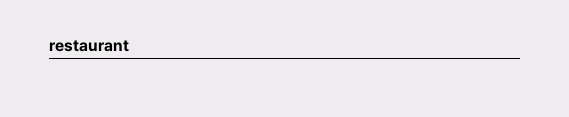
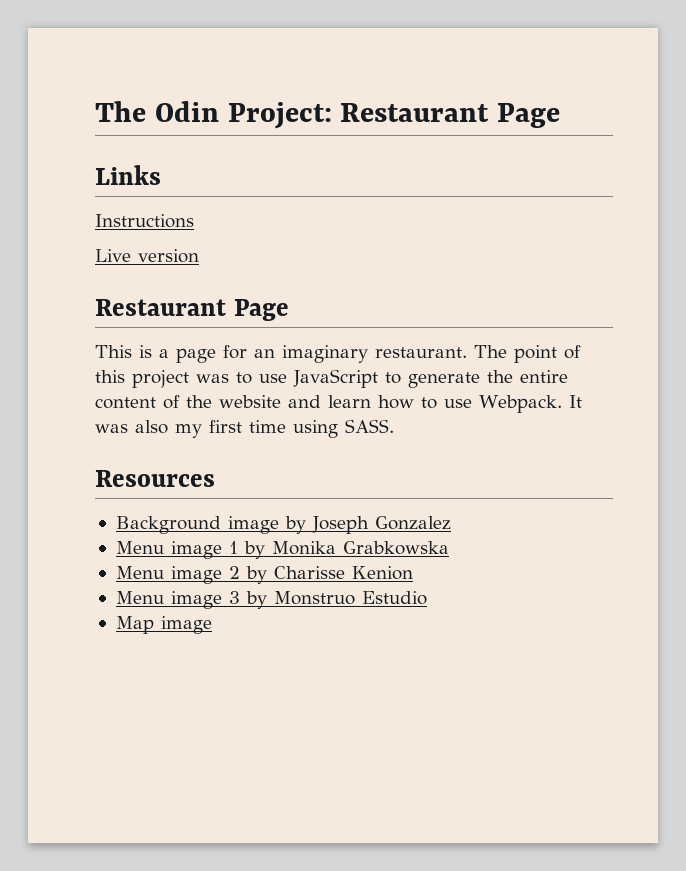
- restaurant
+ The Odin Project: Restaurant Page
+ Links
+ Instructions
+ Live version
+ Restaurant Page
+ This is a page for an imaginary restaurant. The point of this project was to use JavaScript to generate the entire content of the website and learn how to use Webpack. It was also my first time using SASS.
+ Resources
+ Background image by Joseph Gonzalez
+ Menu image 1 by Monika Grabkowska
+ Menu image 2 by Charisse Kenion
+ Menu image 3 by Monstruo Estudio
+ Map image

